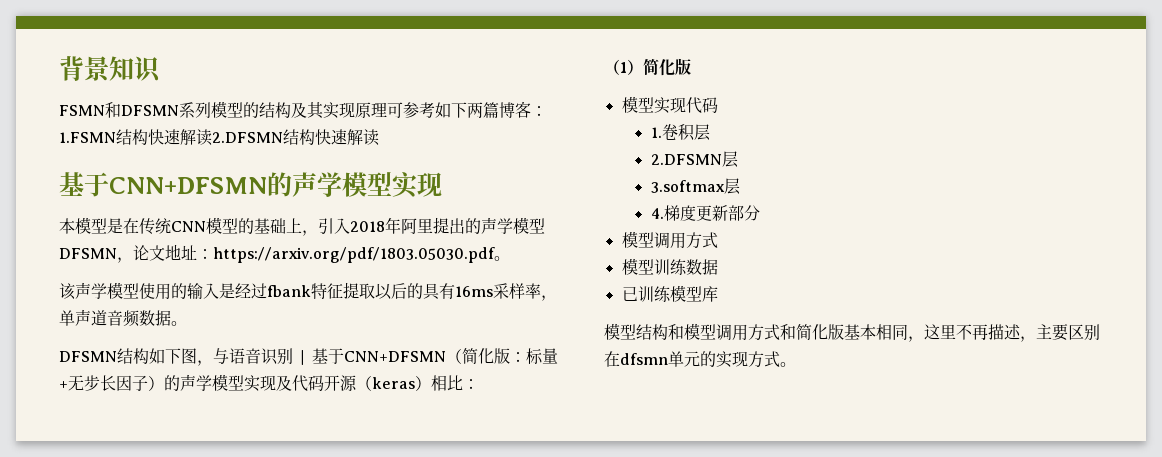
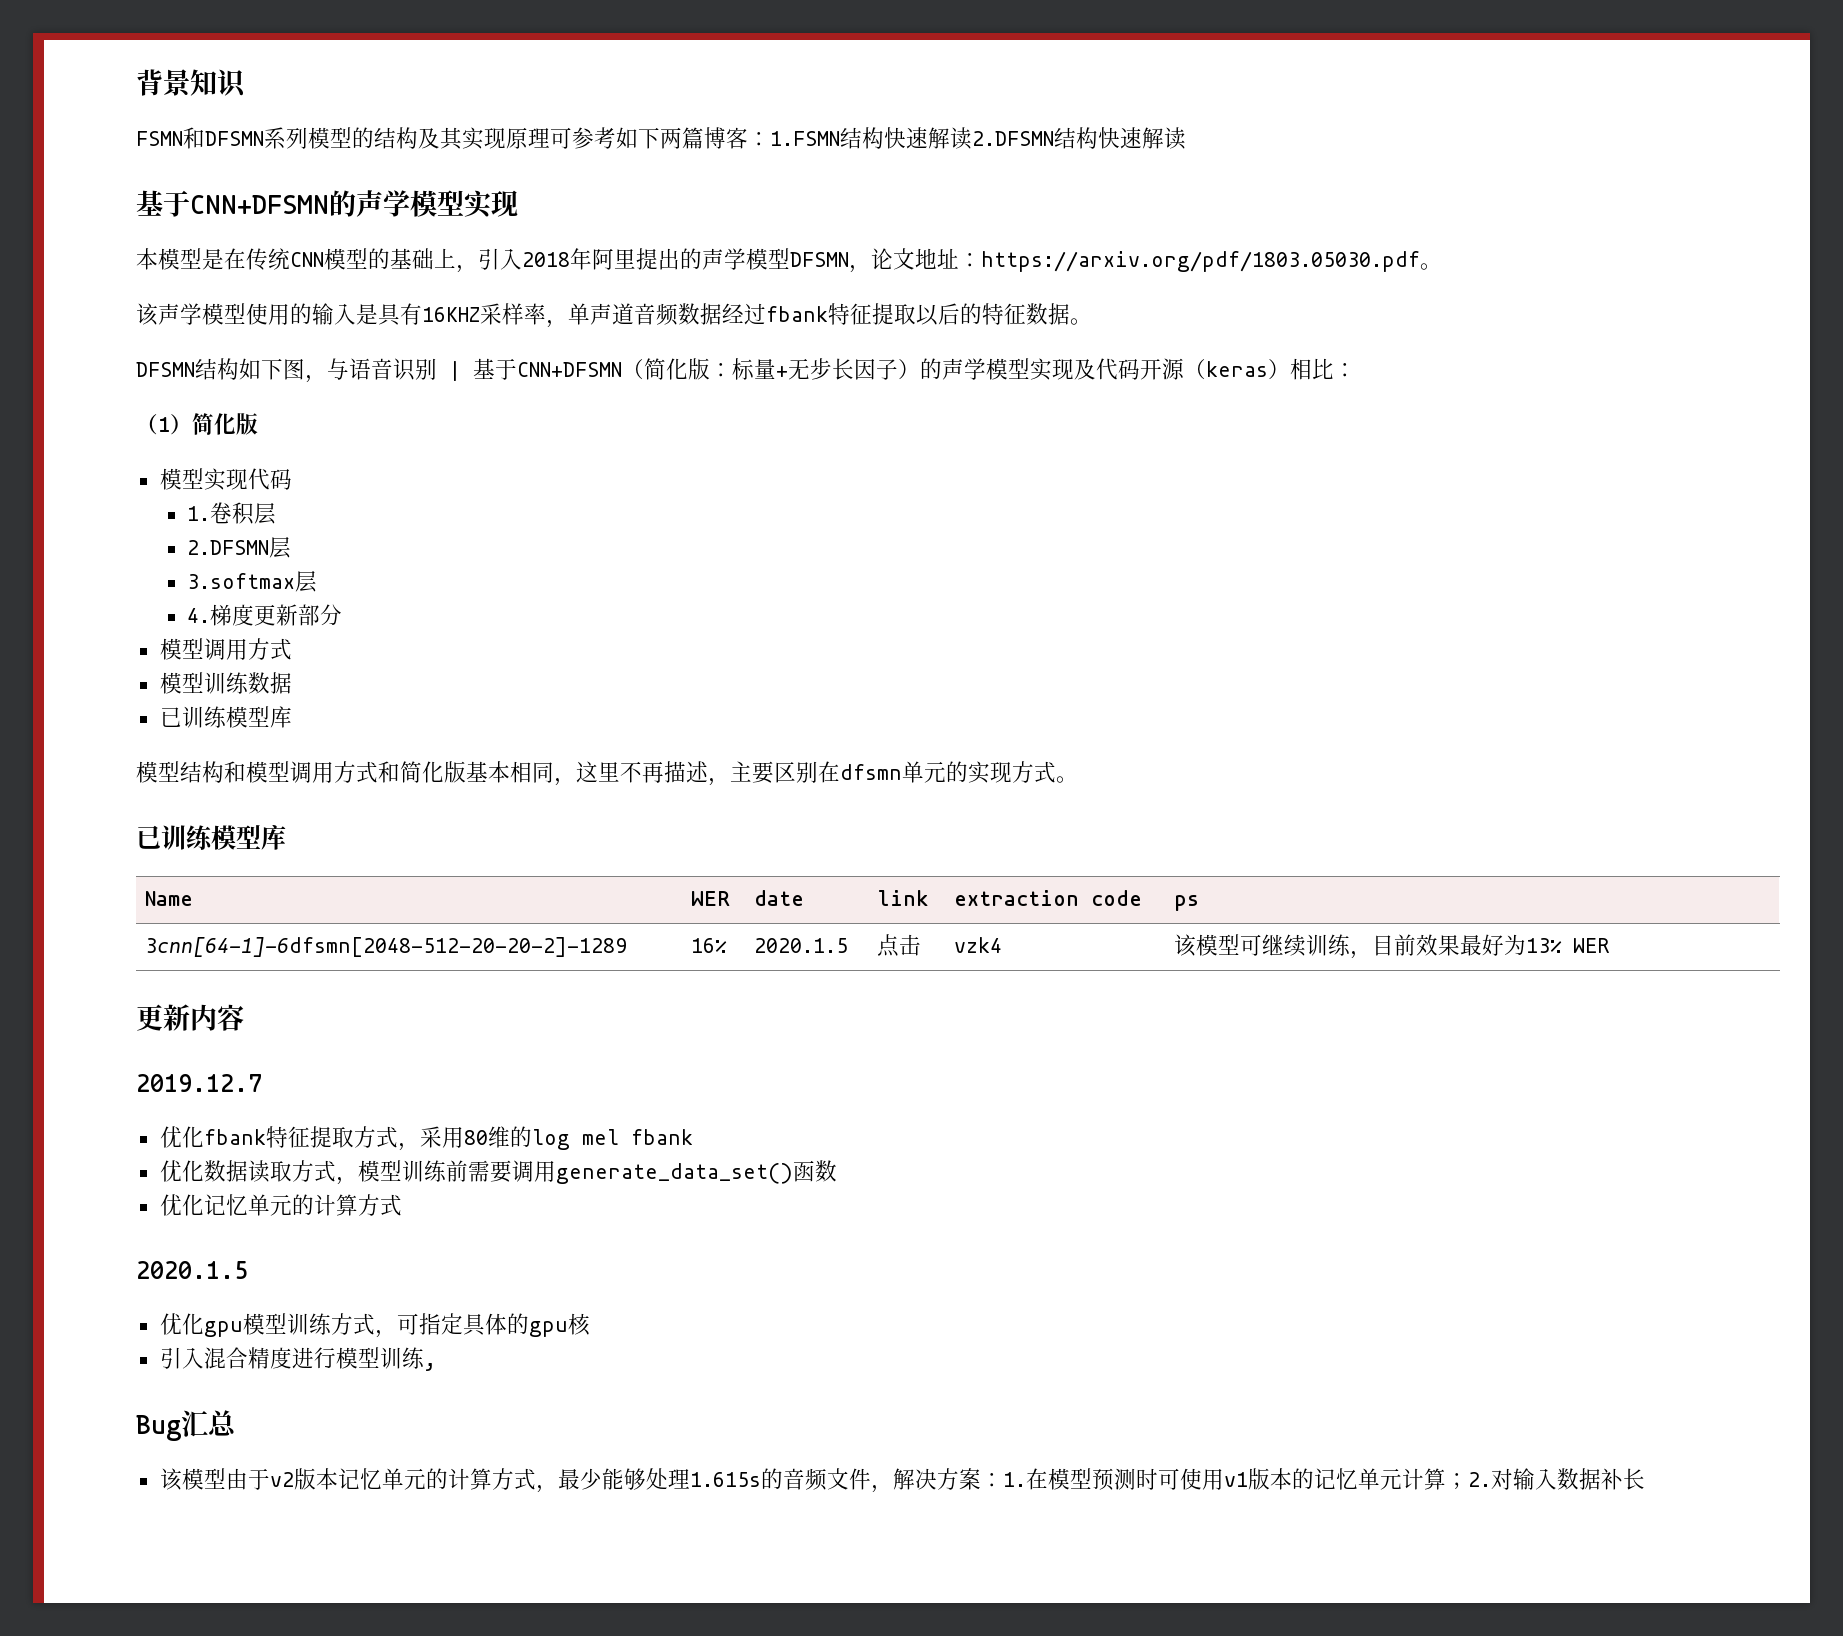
- 该声学模型使用的输入是经过fbank特征提取以后的具有16ms采样率，单声道音频数据。
+ 该声学模型使用的输入是具有16KHZ采样率，单声道音频数据经过fbank特征提取以后的特征数据。
  模型结构和模型调用方式和简化版基本相同，这里不再描述，主要区别在dfsmn单元的实现方式。
+ 已训练模型库
+ Name | WER | date | link | extraction code | ps
+ 3cnn[64-1]-6dfsmn[2048-512-20-20-2]-1289 | 16% | 2020.1.5 | 点击 | vzk4 | 该模型可继续训练，目前效果最好为13% WER
+ 更新内容
+ 2019.12.7
+ 优化fbank特征提取方式，采用80维的log mel fbank
+ 优化数据读取方式，模型训练前需要调用generate_data_set()函数
+ 优化记忆单元的计算方式
+ 2020.1.5
+ 优化gpu模型训练方式，可指定具体的gpu核
+ 引入混合精度进行模型训练,
+ Bug汇总
+ 该模型由于v2版本记忆单元的计算方式，最少能够处理1.615s的音频文件，解决方案：1.在模型预测时可使用v1版本的记忆单元计算；2.对输入数据补长

